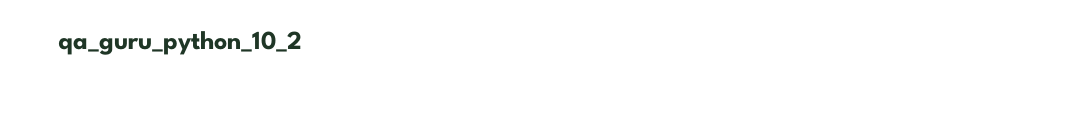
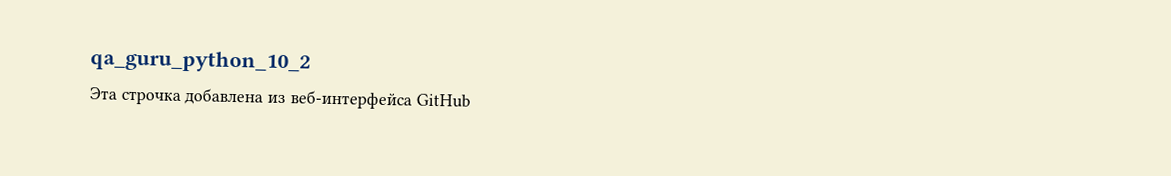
+ Эта строчка добавлена из веб-интерфейса GitHub

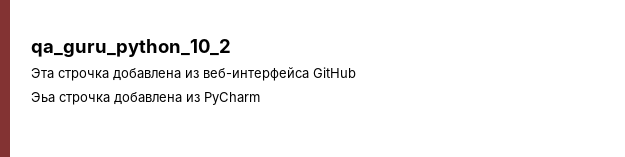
+ Эьа строчка добавлена из PyCharm

